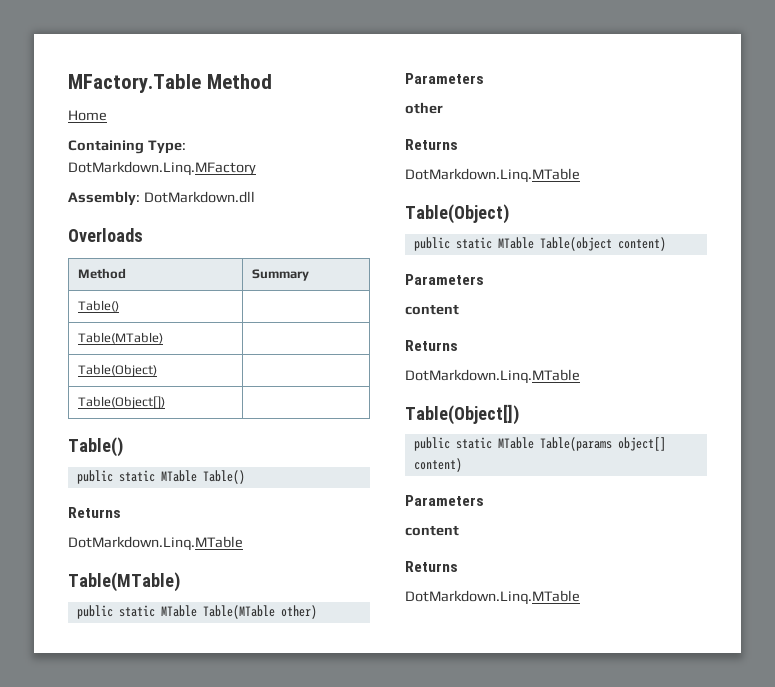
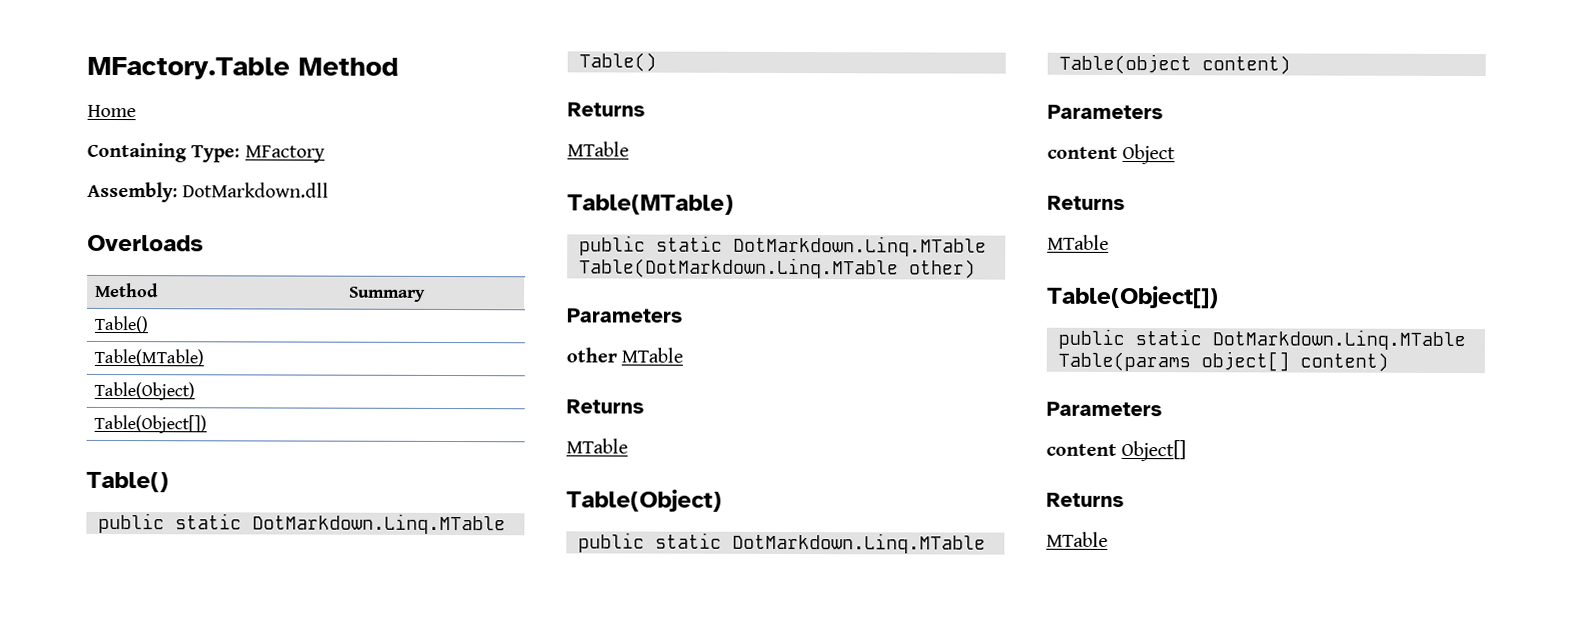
- Containing Type: DotMarkdown.Linq.MFactory
+ Containing Type: MFactory
- public static MTable Table()
+ public static DotMarkdown.Linq.MTable Table()
  Returns
- DotMarkdown.Linq.MTable
+ MTable
- public static MTable Table(MTable other)
+ public static DotMarkdown.Linq.MTable Table(DotMarkdown.Linq.MTable other)
- other
+ other MTable
  Returns
- DotMarkdown.Linq.MTable
+ MTable
- public static MTable Table(object content)
+ public static DotMarkdown.Linq.MTable Table(object content)
  Parameters
- content
+ content Object
  Returns
- DotMarkdown.Linq.MTable
+ MTable
- public static MTable Table(params object[] content)
+ public static DotMarkdown.Linq.MTable Table(params object[] content)
  Parameters
- content
+ content Object[]
  Returns
- DotMarkdown.Linq.MTable
+ MTable

